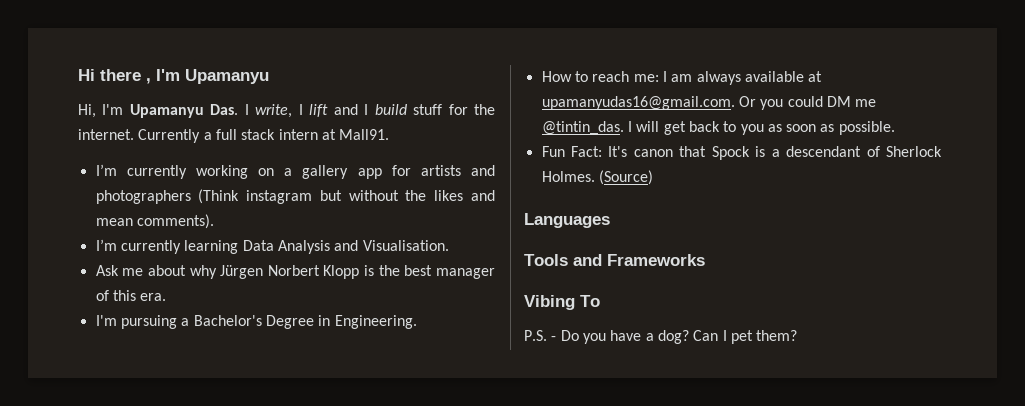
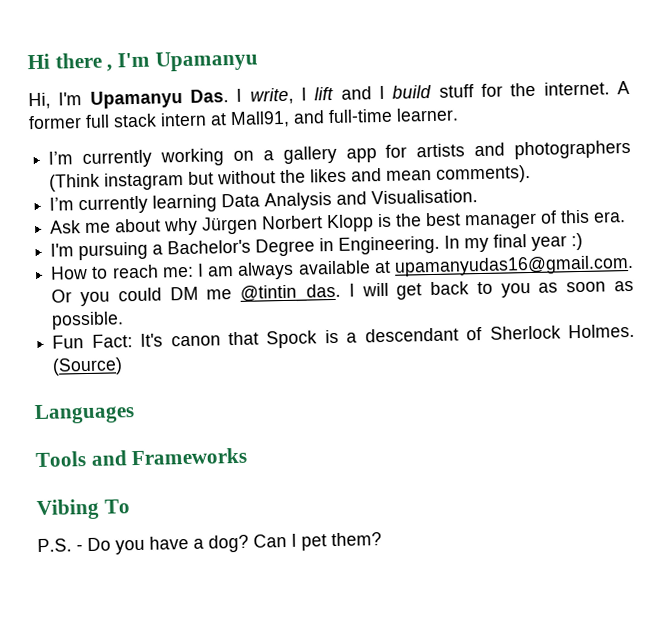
- Currently a full stack intern at Mall91.
+ A former full stack intern at Mall91, and full-time learner.
+ In my final year :)

